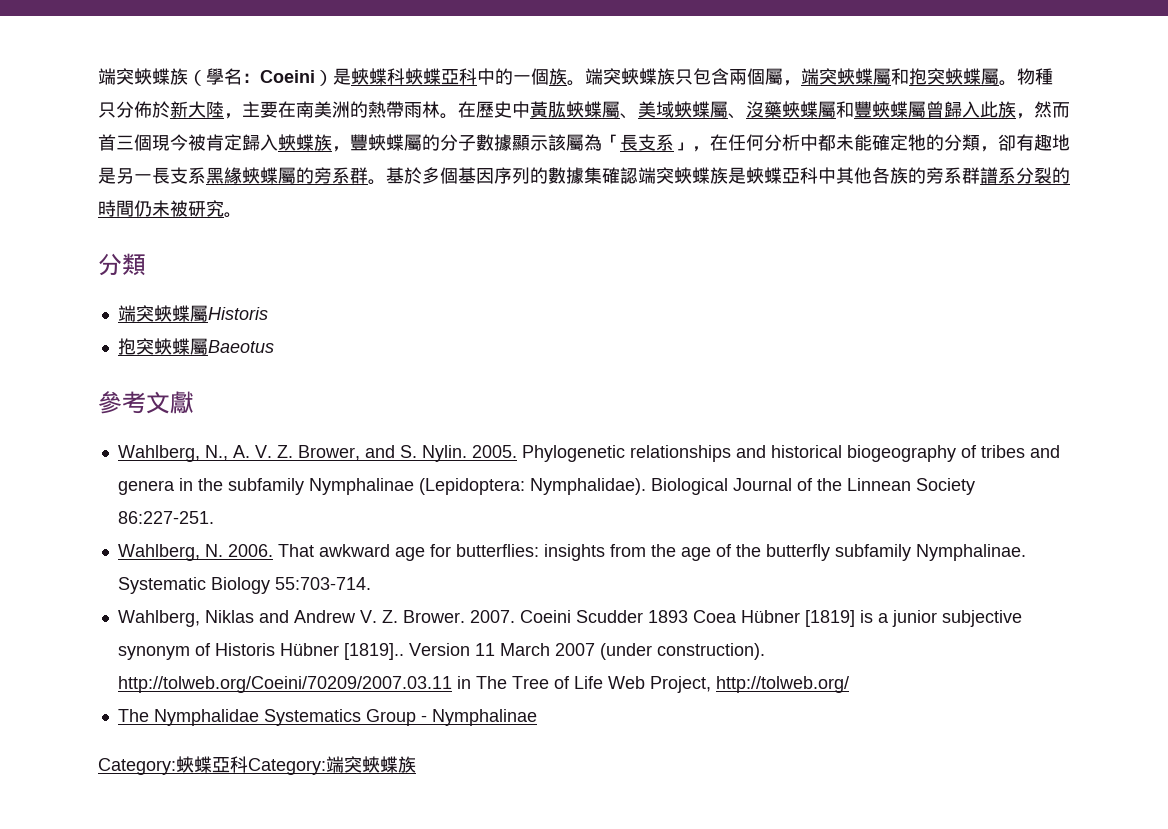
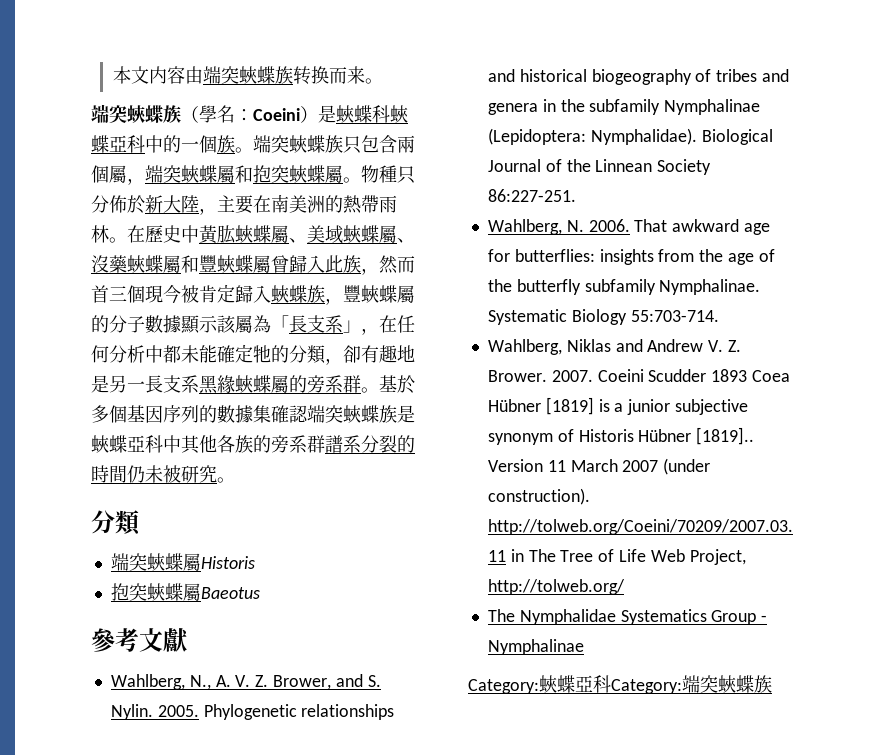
+ 本文内容由端突蛺蝶族转换而来。

